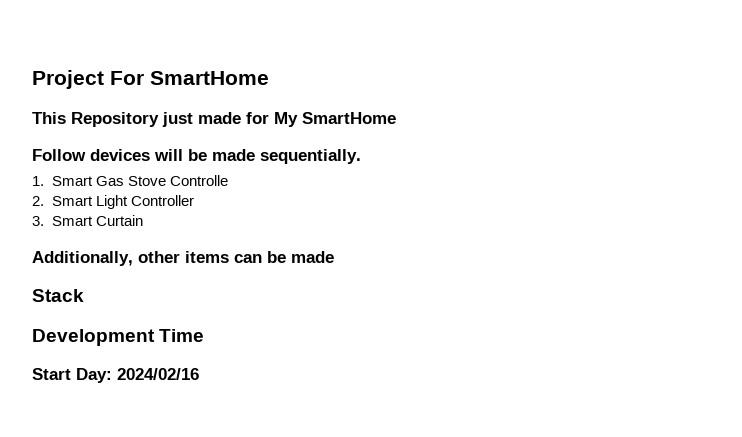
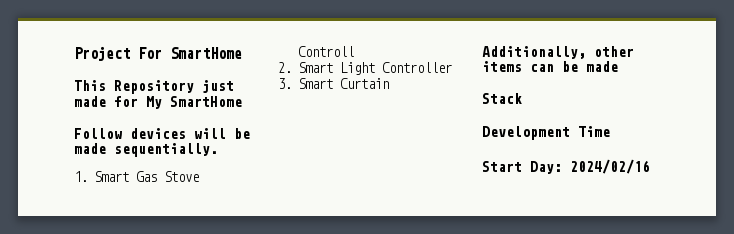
- 1. Smart Gas Stove Controlle
+ 1. Smart Gas Stove Controll

